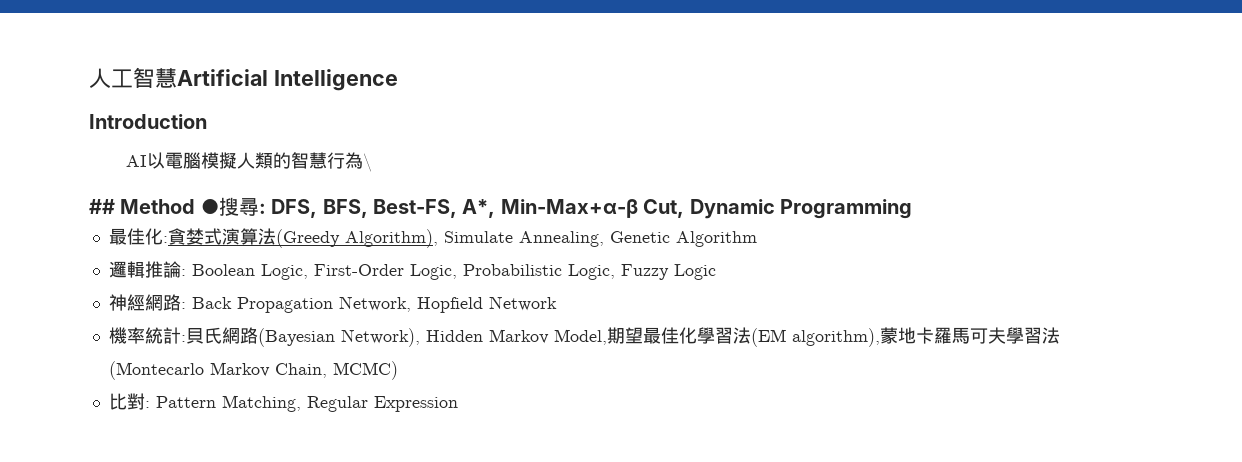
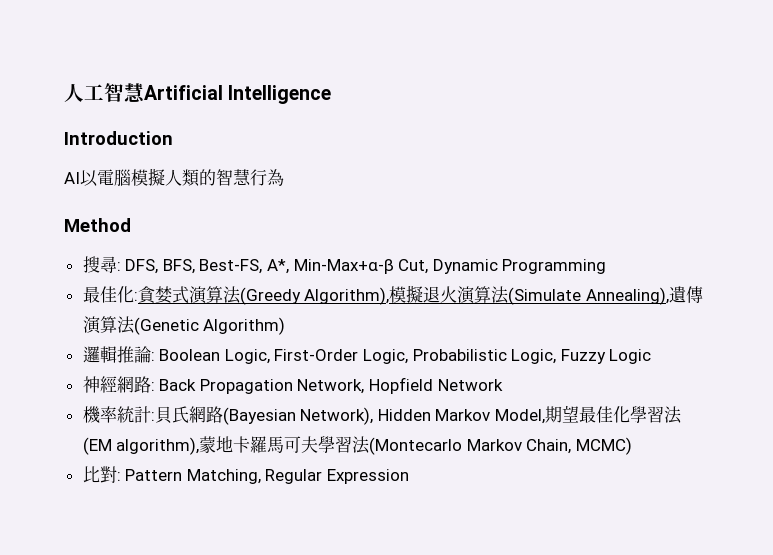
- AI以電腦模擬人類的智慧行為\
- ## Method ●搜尋: DFS, BFS, Best-FS, A*, Min-Max+α-β Cut, Dynamic Programming
+ AI以電腦模擬人類的智慧行為
+ Method
+ 搜尋: DFS, BFS, Best-FS, A*, Min-Max+α-β Cut, Dynamic Programming
- 最佳化:貪婪式演算法(Greedy Algorithm), Simulate Annealing, Genetic Algorithm
+ 最佳化:貪婪式演算法(Greedy Algorithm),模擬退火演算法(Simulate Annealing),遺傳演算法(Genetic Algorithm)

